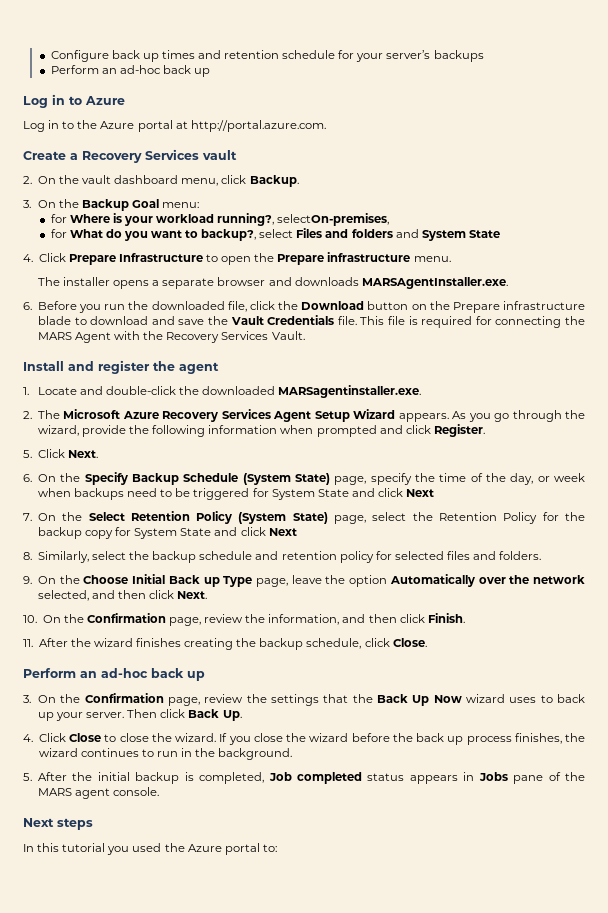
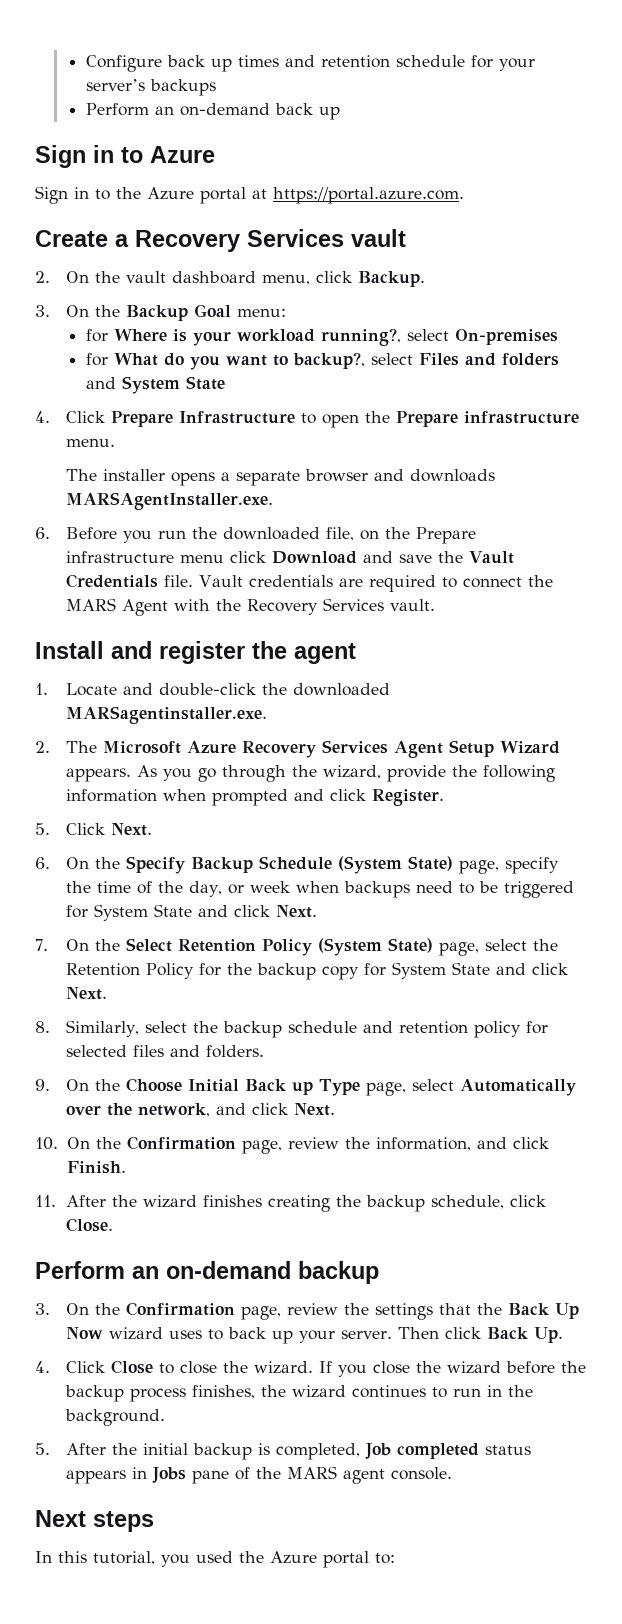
  Configure back up times and retention schedule for your server’s backups
- Perform an ad-hoc back up
- Log in to Azure
+ Perform an on-demand back up
+ Sign in to Azure
- Log in to the Azure portal at http://portal.azure.com.
+ Sign in to the Azure portal at https://portal.azure.com.
- for Where is your workload running?, selectOn-premises,
+ for Where is your workload running?, select On-premises
- 6. Before you run the downloaded file, click the Download button on the Prepare infrastructure blade to download and save the Vault Credentials file.
+ 6. Before you run the downloaded file, on the Prepare infrastructure menu click Download and save the Vault Credentials file.
- This file is required for connecting the MARS Agent with the Recovery Services Vault.
+ Vault credentials are required to connect the MARS Agent with the Recovery Services vault.
- 6. On the Specify Backup Schedule (System State) page, specify the time of the day, or week when backups need to be triggered for System State and click Next
+ 6. On the Specify Backup Schedule (System State) page, specify the time of the day, or week when backups need to be triggered for System State and click Next.
- 7. On the Select Retention Policy (System State) page, select the Retention Policy for the backup copy for System State and click Next
+ 7. On the Select Retention Policy (System State) page, select the Retention Policy for the backup copy for System State and click Next.
- 9. On the Choose Initial Back up Type page, leave the option Automatically over the network selected, and then click Next.
+ 9. On the Choose Initial Back up Type page, select Automatically over the network, and click Next.
- 10. On the Confirmation page, review the information, and then click Finish.
+ 10. On the Confirmation page, review the information, and click Finish.
  11. After the wizard finishes creating the backup schedule, click Close.
- Perform an ad-hoc back up
+ Perform an on-demand backup
- If you close the wizard before the back up process finishes, the wizard continues to run in the background.
+ If you close the wizard before the backup process finishes, the wizard continues to run in the background.
- In this tutorial you used the Azure portal to:
+ In this tutorial, you used the Azure portal to:

